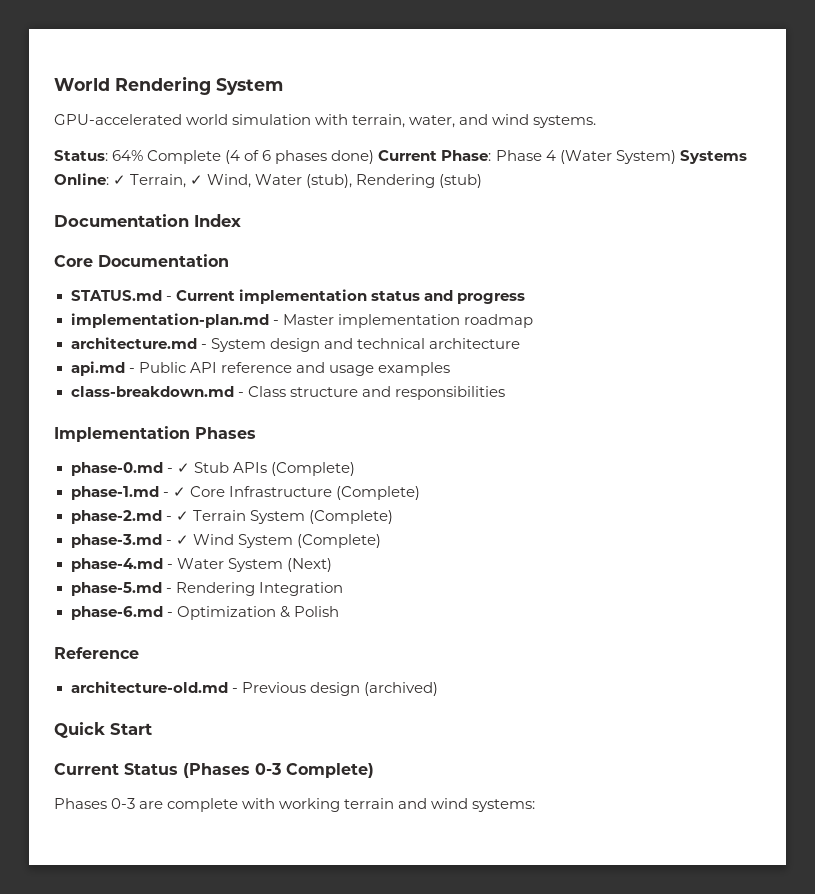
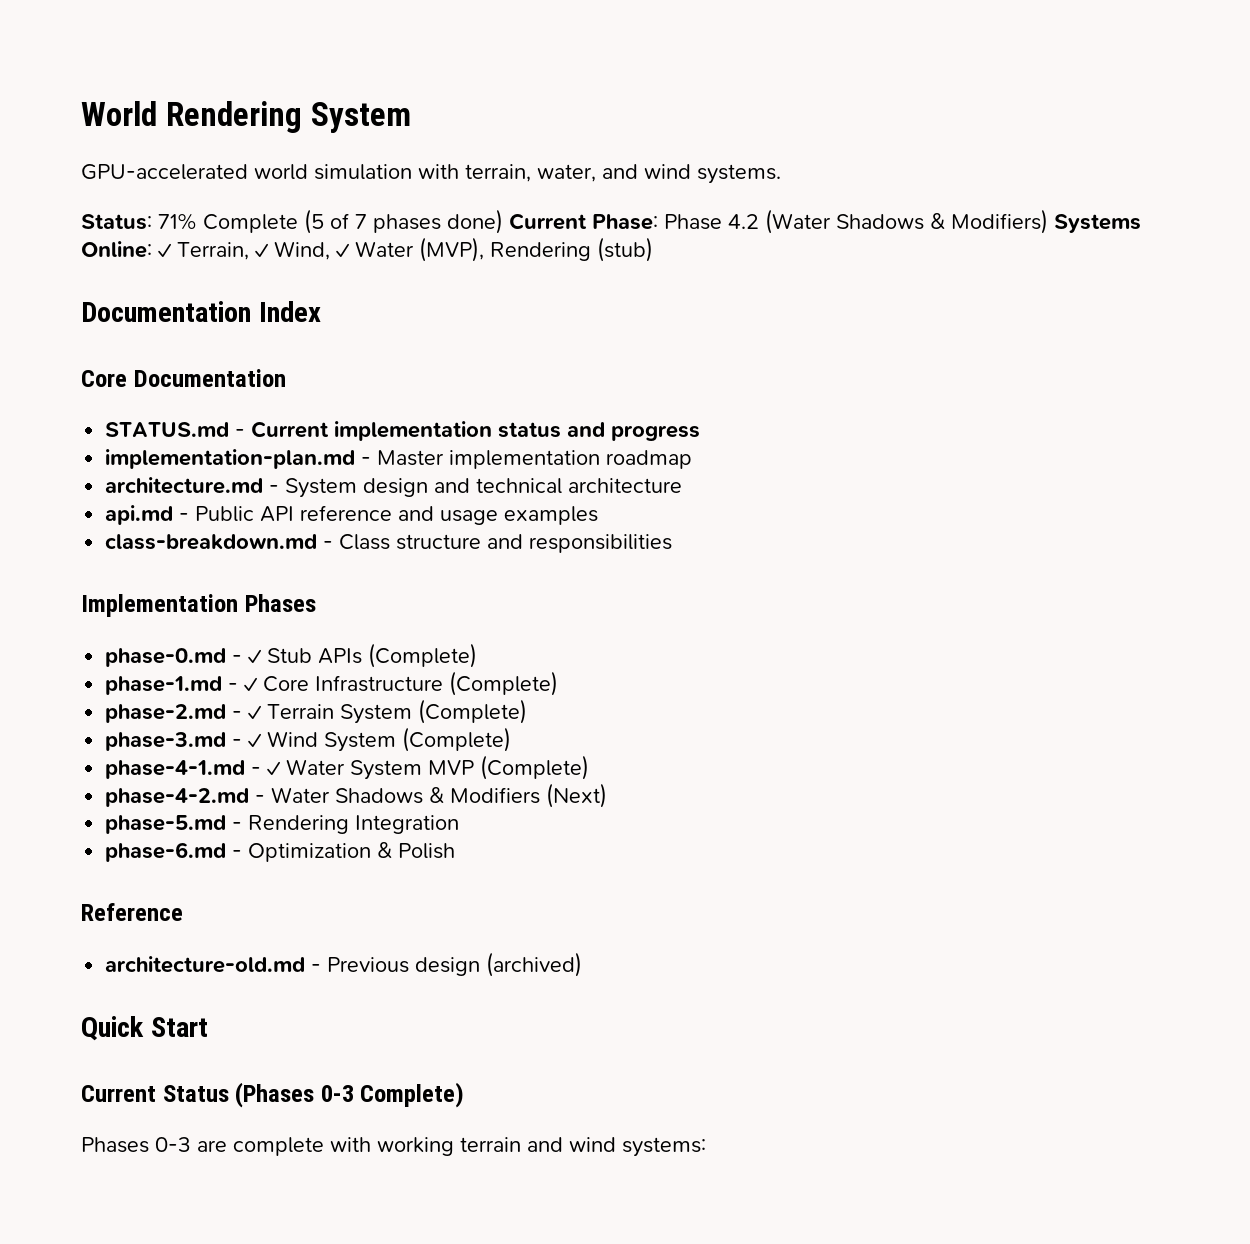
- Status: 64% Complete (4 of 6 phases done) Current Phase: Phase 4 (Water System) Systems Online: ✓ Terrain, ✓ Wind, Water (stub), Rendering (stub)
+ Status: 71% Complete (5 of 7 phases done) Current Phase: Phase 4.2 (Water Shadows & Modifiers) Systems Online: ✓ Terrain, ✓ Wind, ✓ Water (MVP), Rendering (stub)
- phase-4.md - Water System (Next)
+ phase-4-1.md - ✓ Water System MVP (Complete)
+ phase-4-2.md - Water Shadows & Modifiers (Next)

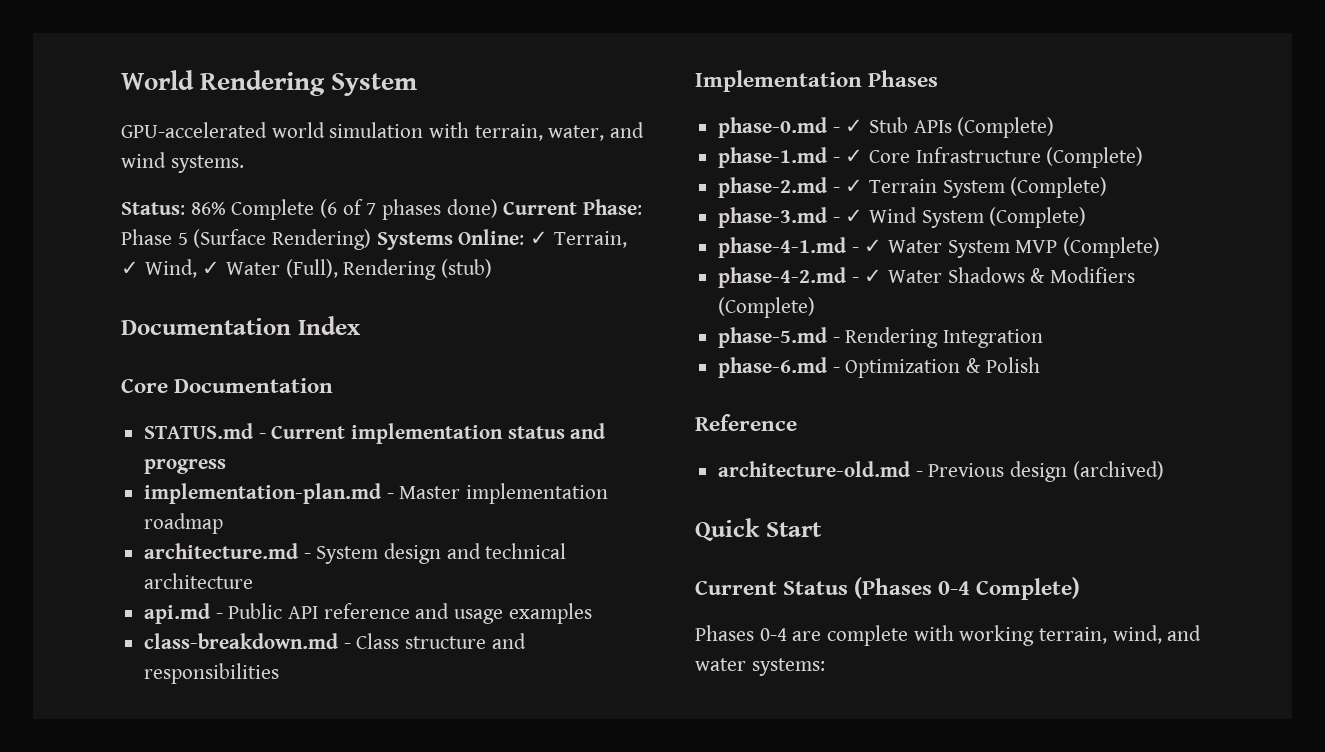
- Status: 71% Complete (5 of 7 phases done) Current Phase: Phase 4.2 (Water Shadows & Modifiers) Systems Online: ✓ Terrain, ✓ Wind, ✓ Water (MVP), Rendering (stub)
+ Status: 86% Complete (6 of 7 phases done) Current Phase: Phase 5 (Surface Rendering) Systems Online: ✓ Terrain, ✓ Wind, ✓ Water (Full), Rendering (stub)
- phase-4-2.md - Water Shadows & Modifiers (Next)
+ phase-4-2.md - ✓ Water Shadows & Modifiers (Complete)
- Current Status (Phases 0-3 Complete)
+ Current Status (Phases 0-4 Complete)
- Phases 0-3 are complete with working terrain and wind systems:
+ Phases 0-4 are complete with working terrain, wind, and water systems:

